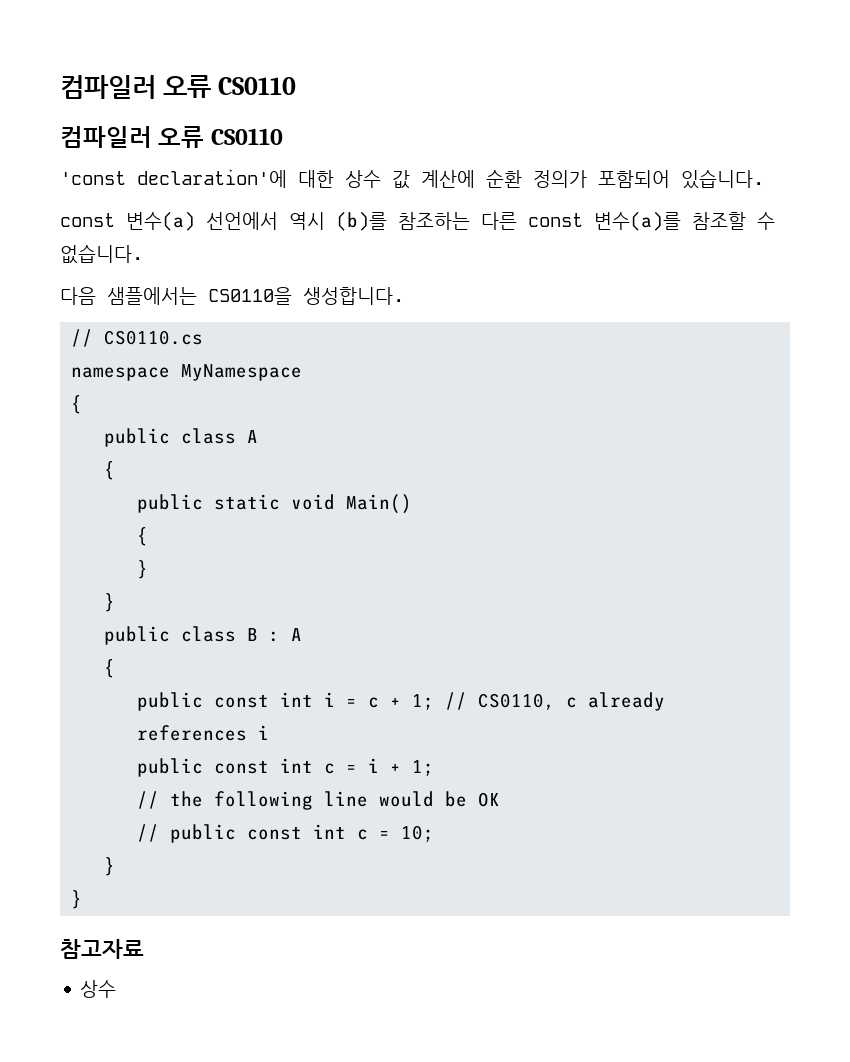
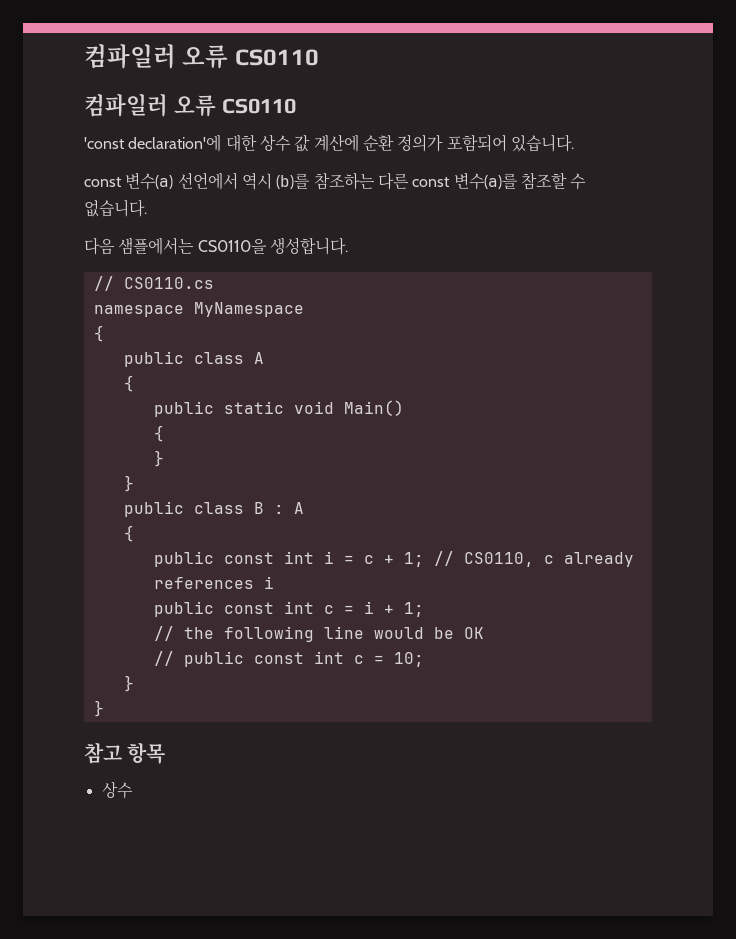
- 참고자료
+ 참고 항목

